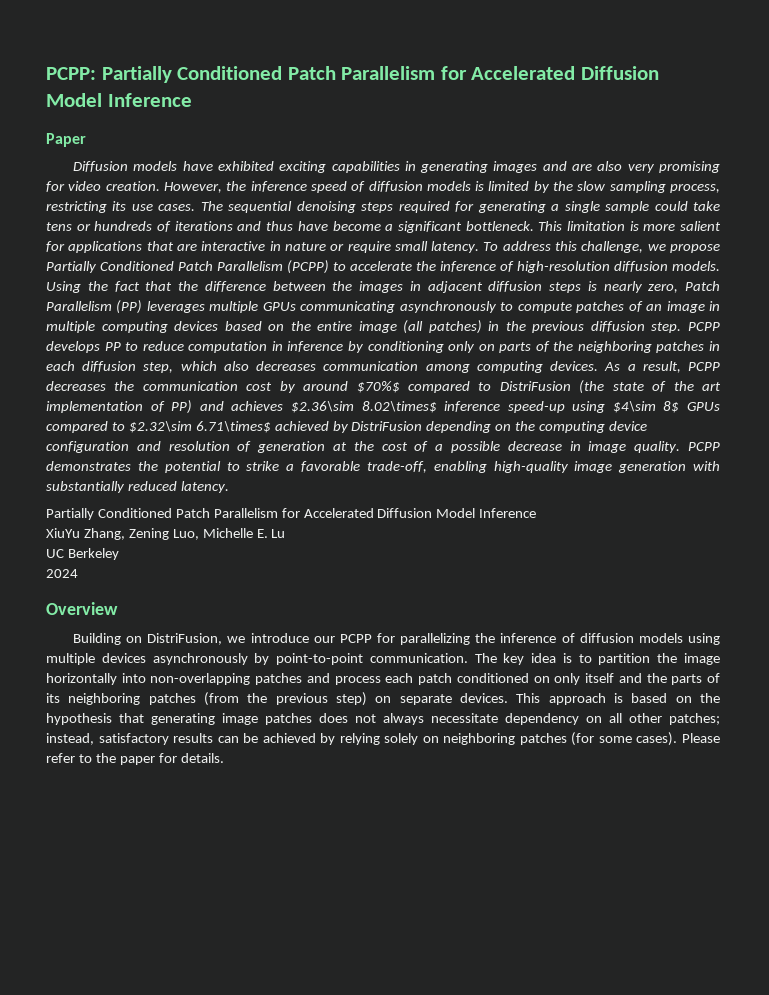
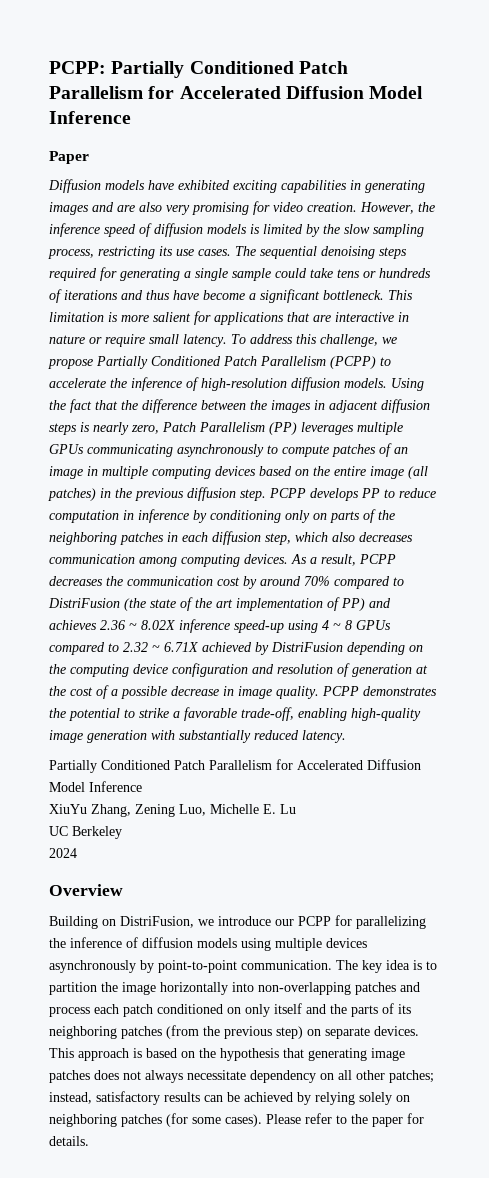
- As a result, PCPP decreases the communication cost by around $70%$ compared to DistriFusion (the state of the art implementation of PP) and achieves $2.36\sim 8.02\times$ inference speed-up using $4\sim 8$ GPUs compared to $2.32\sim 6.71\times$ achieved by DistriFusion depending on the computing device configuration and resolution of generation at the cost of a possible decrease in image quality.
+ As a result, PCPP decreases the communication cost by around 70% compared to DistriFusion (the state of the art implementation of PP) and achieves 2.36 ~ 8.02X inference speed-up using 4 ~ 8 GPUs compared to 2.32 ~ 6.71X achieved by DistriFusion depending on the computing device configuration and resolution of generation at the cost of a possible decrease in image quality.

